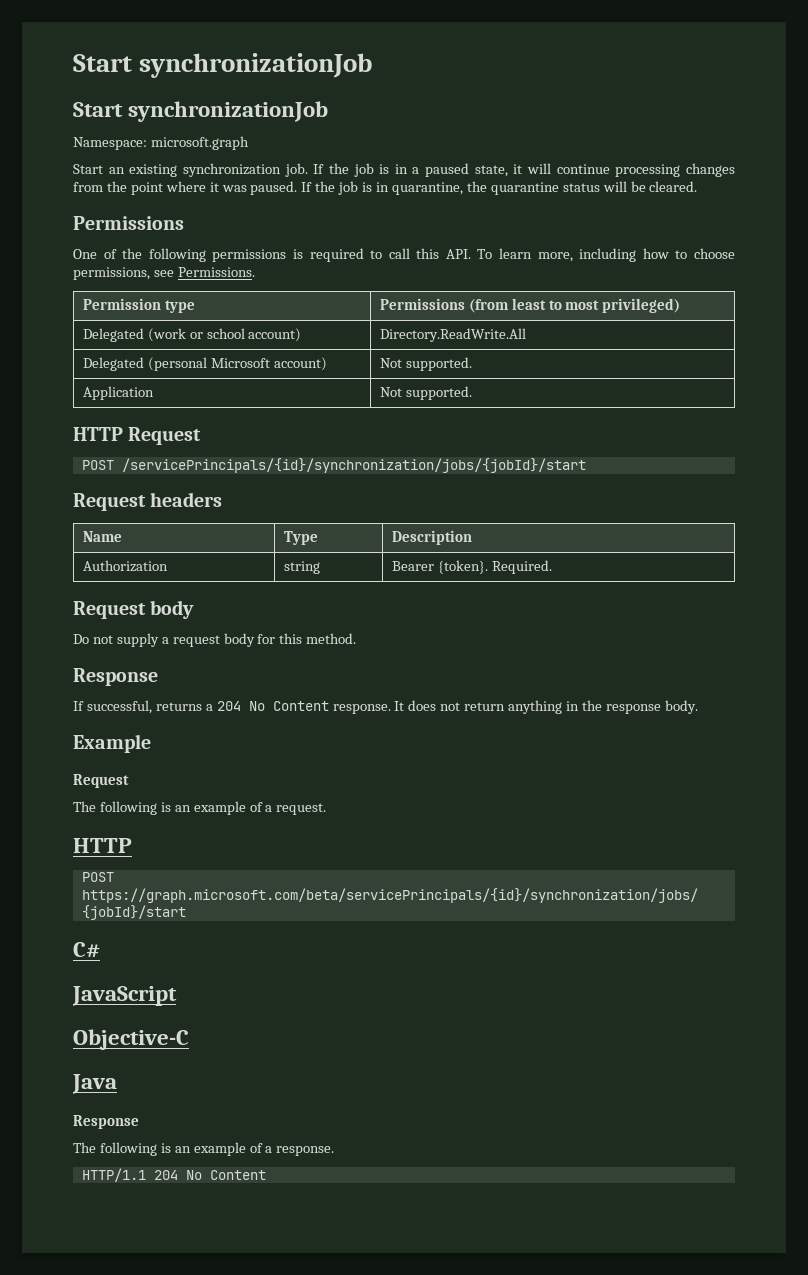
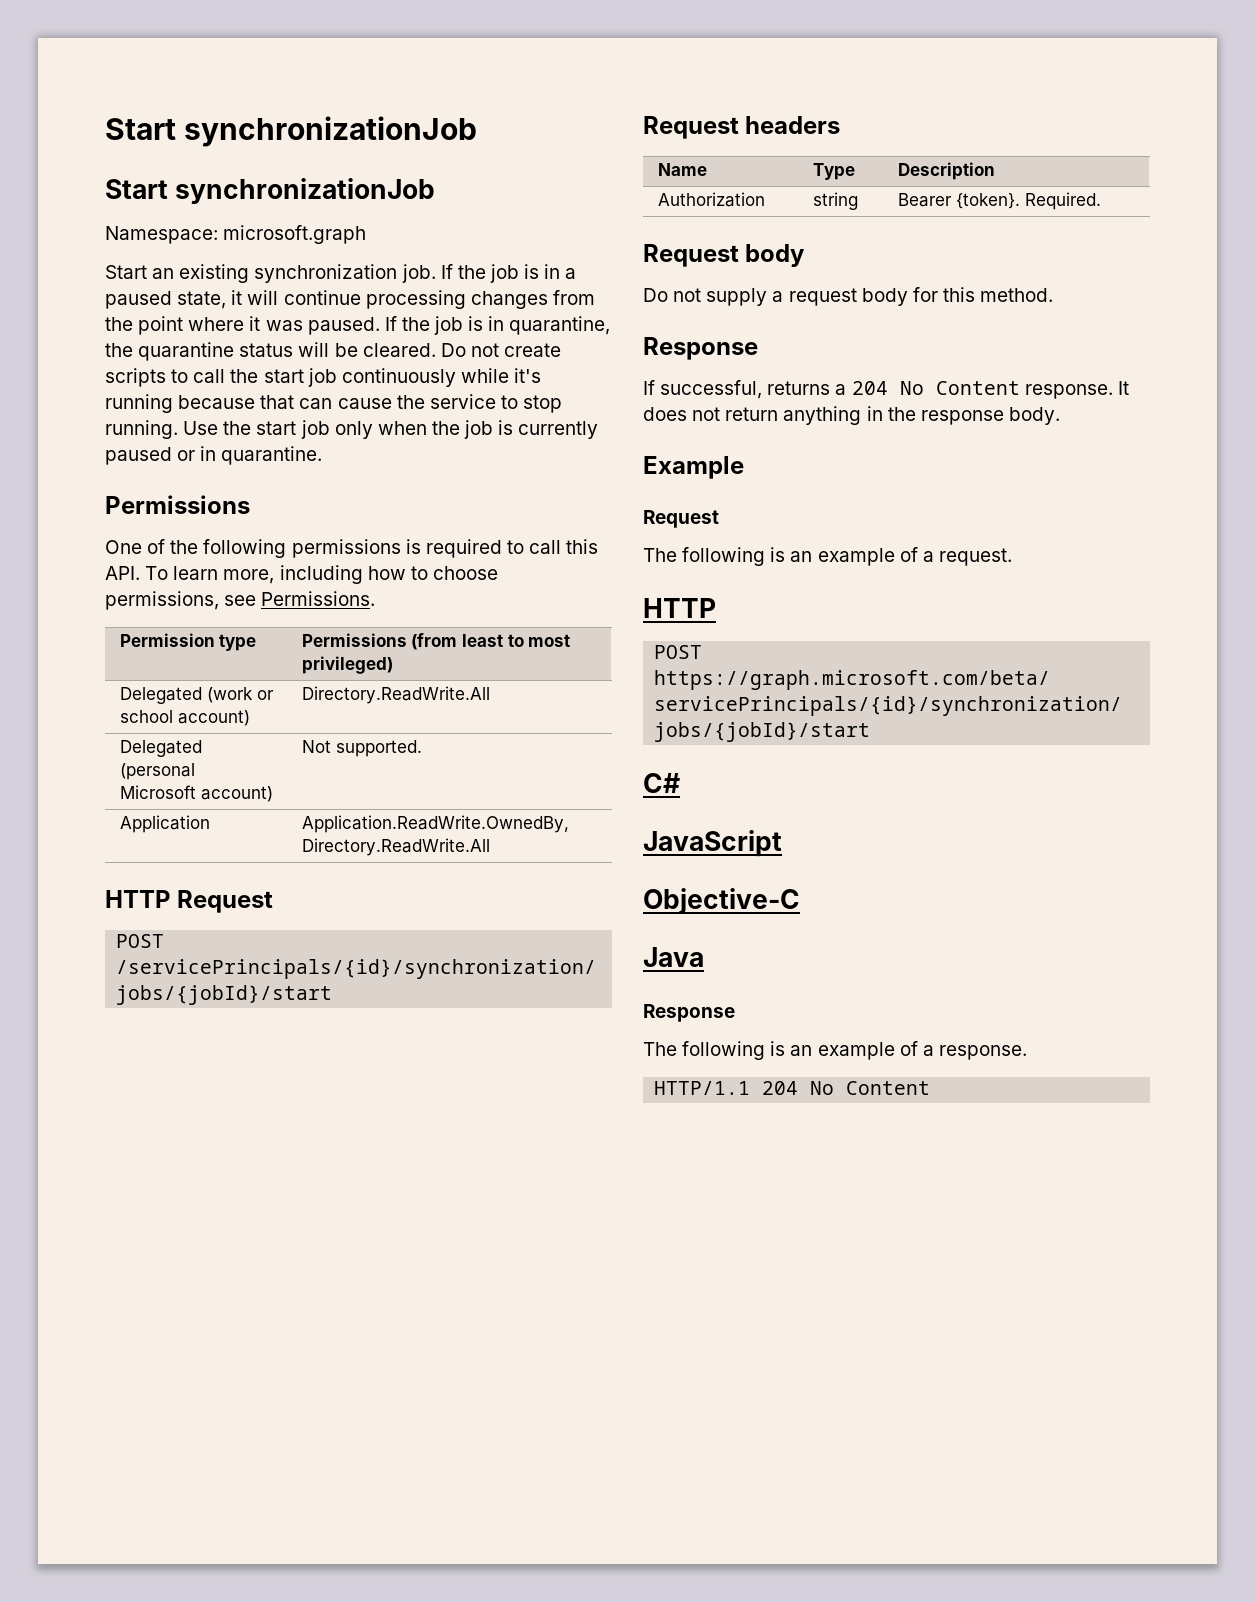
+ Do not create scripts to call the start job continuously while it's running because that can cause the service to stop running. Use the start job only when the job is currently paused or in quarantine.
- Application | Not supported.
+ Application | Application.ReadWrite.OwnedBy, Directory.ReadWrite.All

